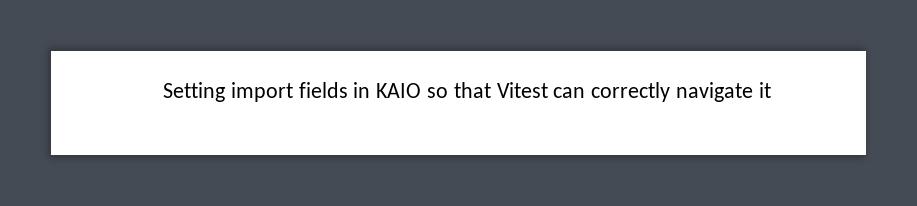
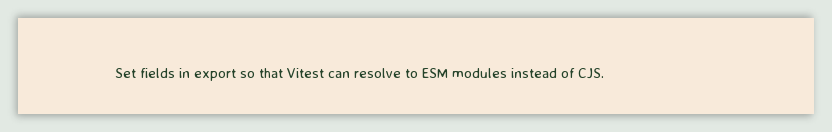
- Setting import fields in KAIO so that Vitest can correctly navigate it
+ Set fields in export so that Vitest can resolve to ESM modules instead of CJS.

